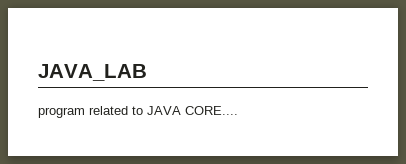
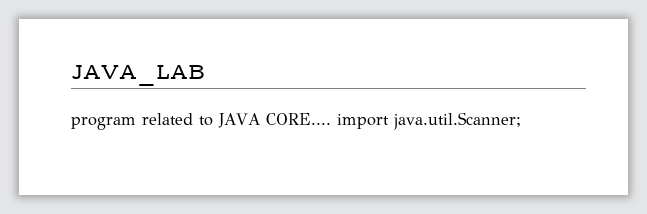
- program related to JAVA CORE....
+ program related to JAVA CORE.... import java.util.Scanner;

